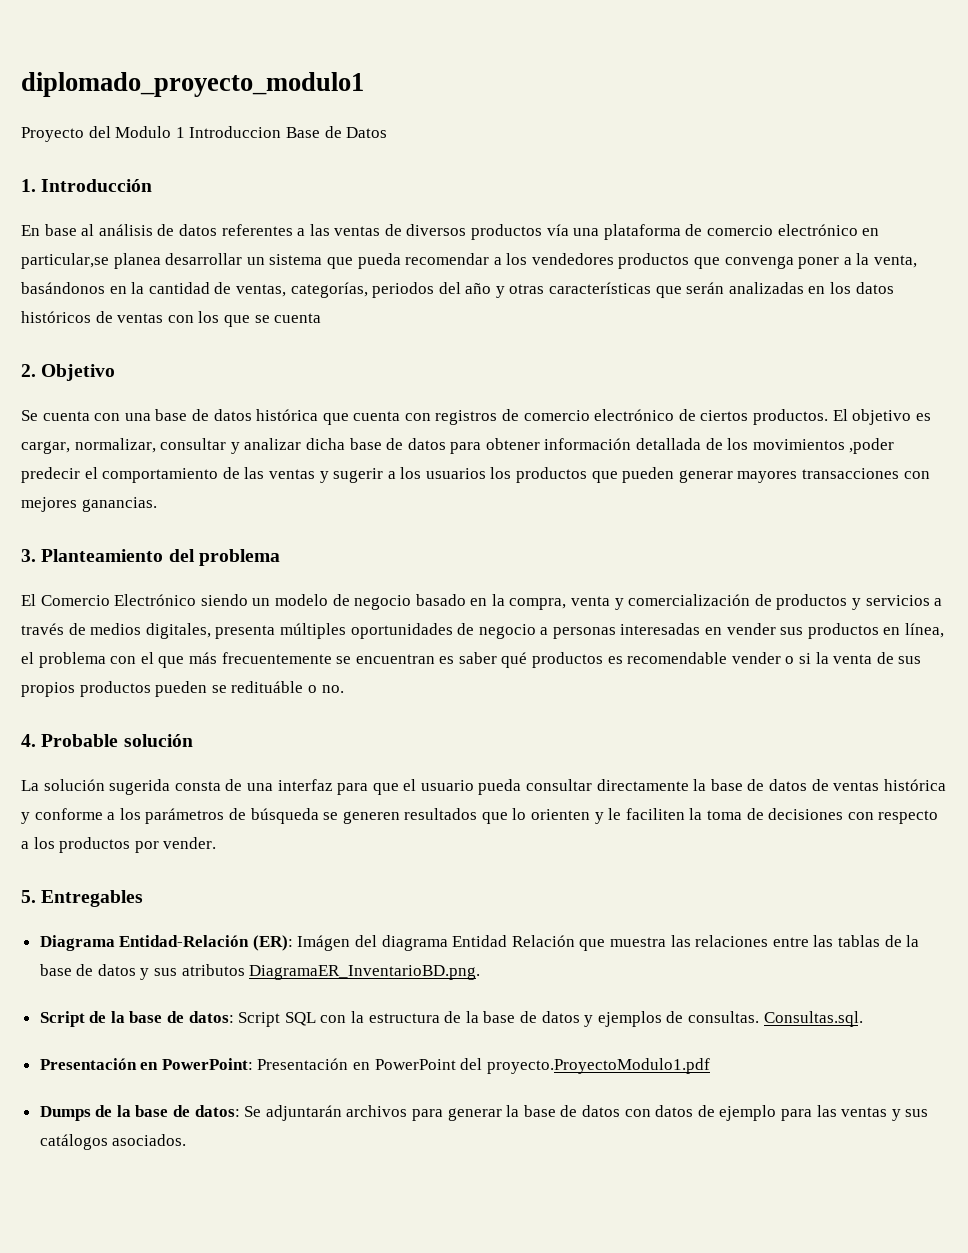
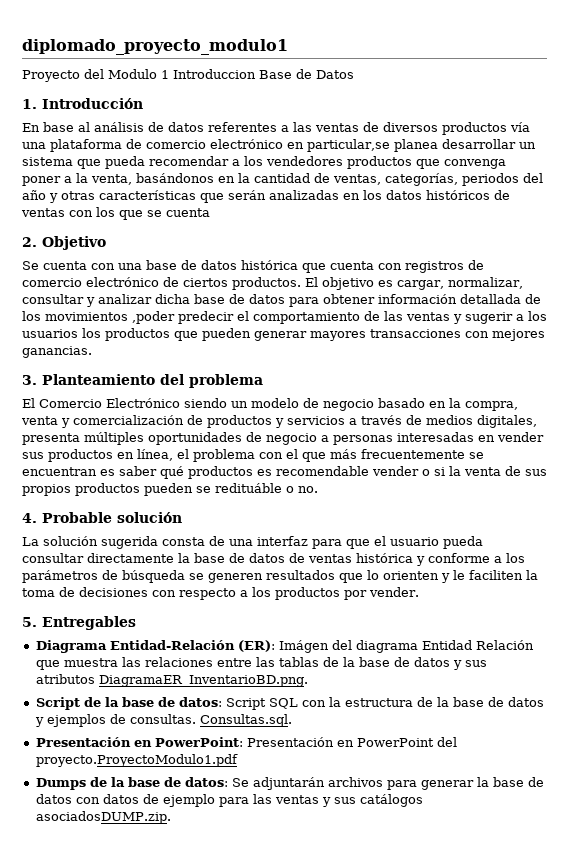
- Dumps de la base de datos: Se adjuntarán archivos para generar la base de datos con datos de ejemplo para las ventas y sus catálogos asociados.
+ Dumps de la base de datos: Se adjuntarán archivos para generar la base de datos con datos de ejemplo para las ventas y sus catálogos asociadosDUMP.zip.

